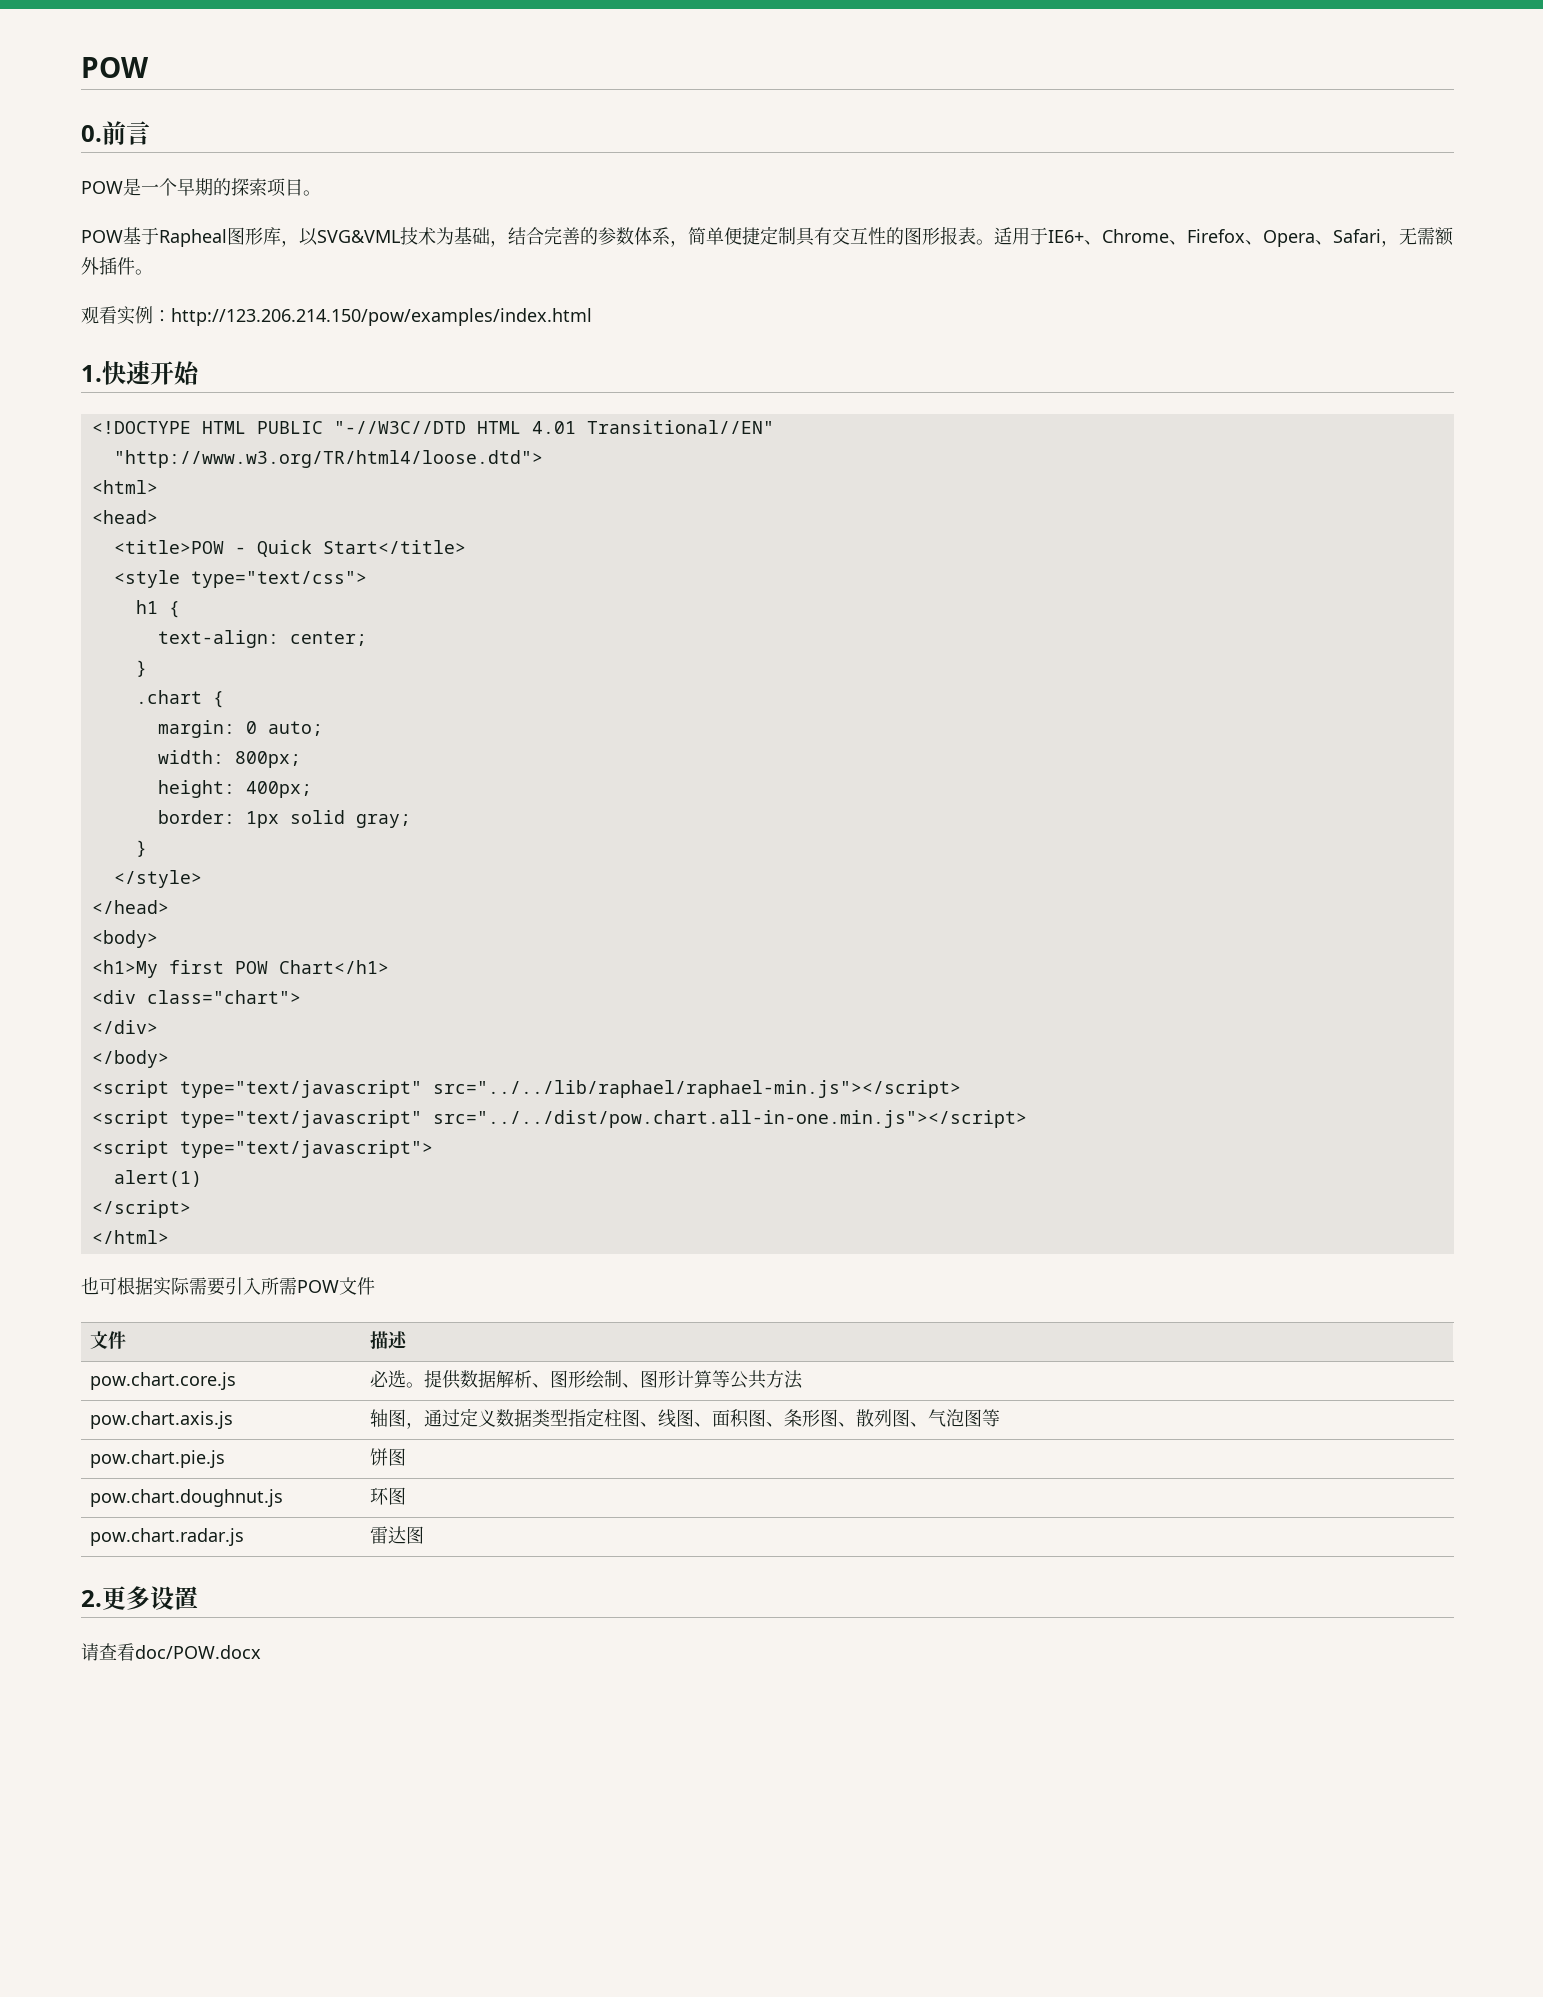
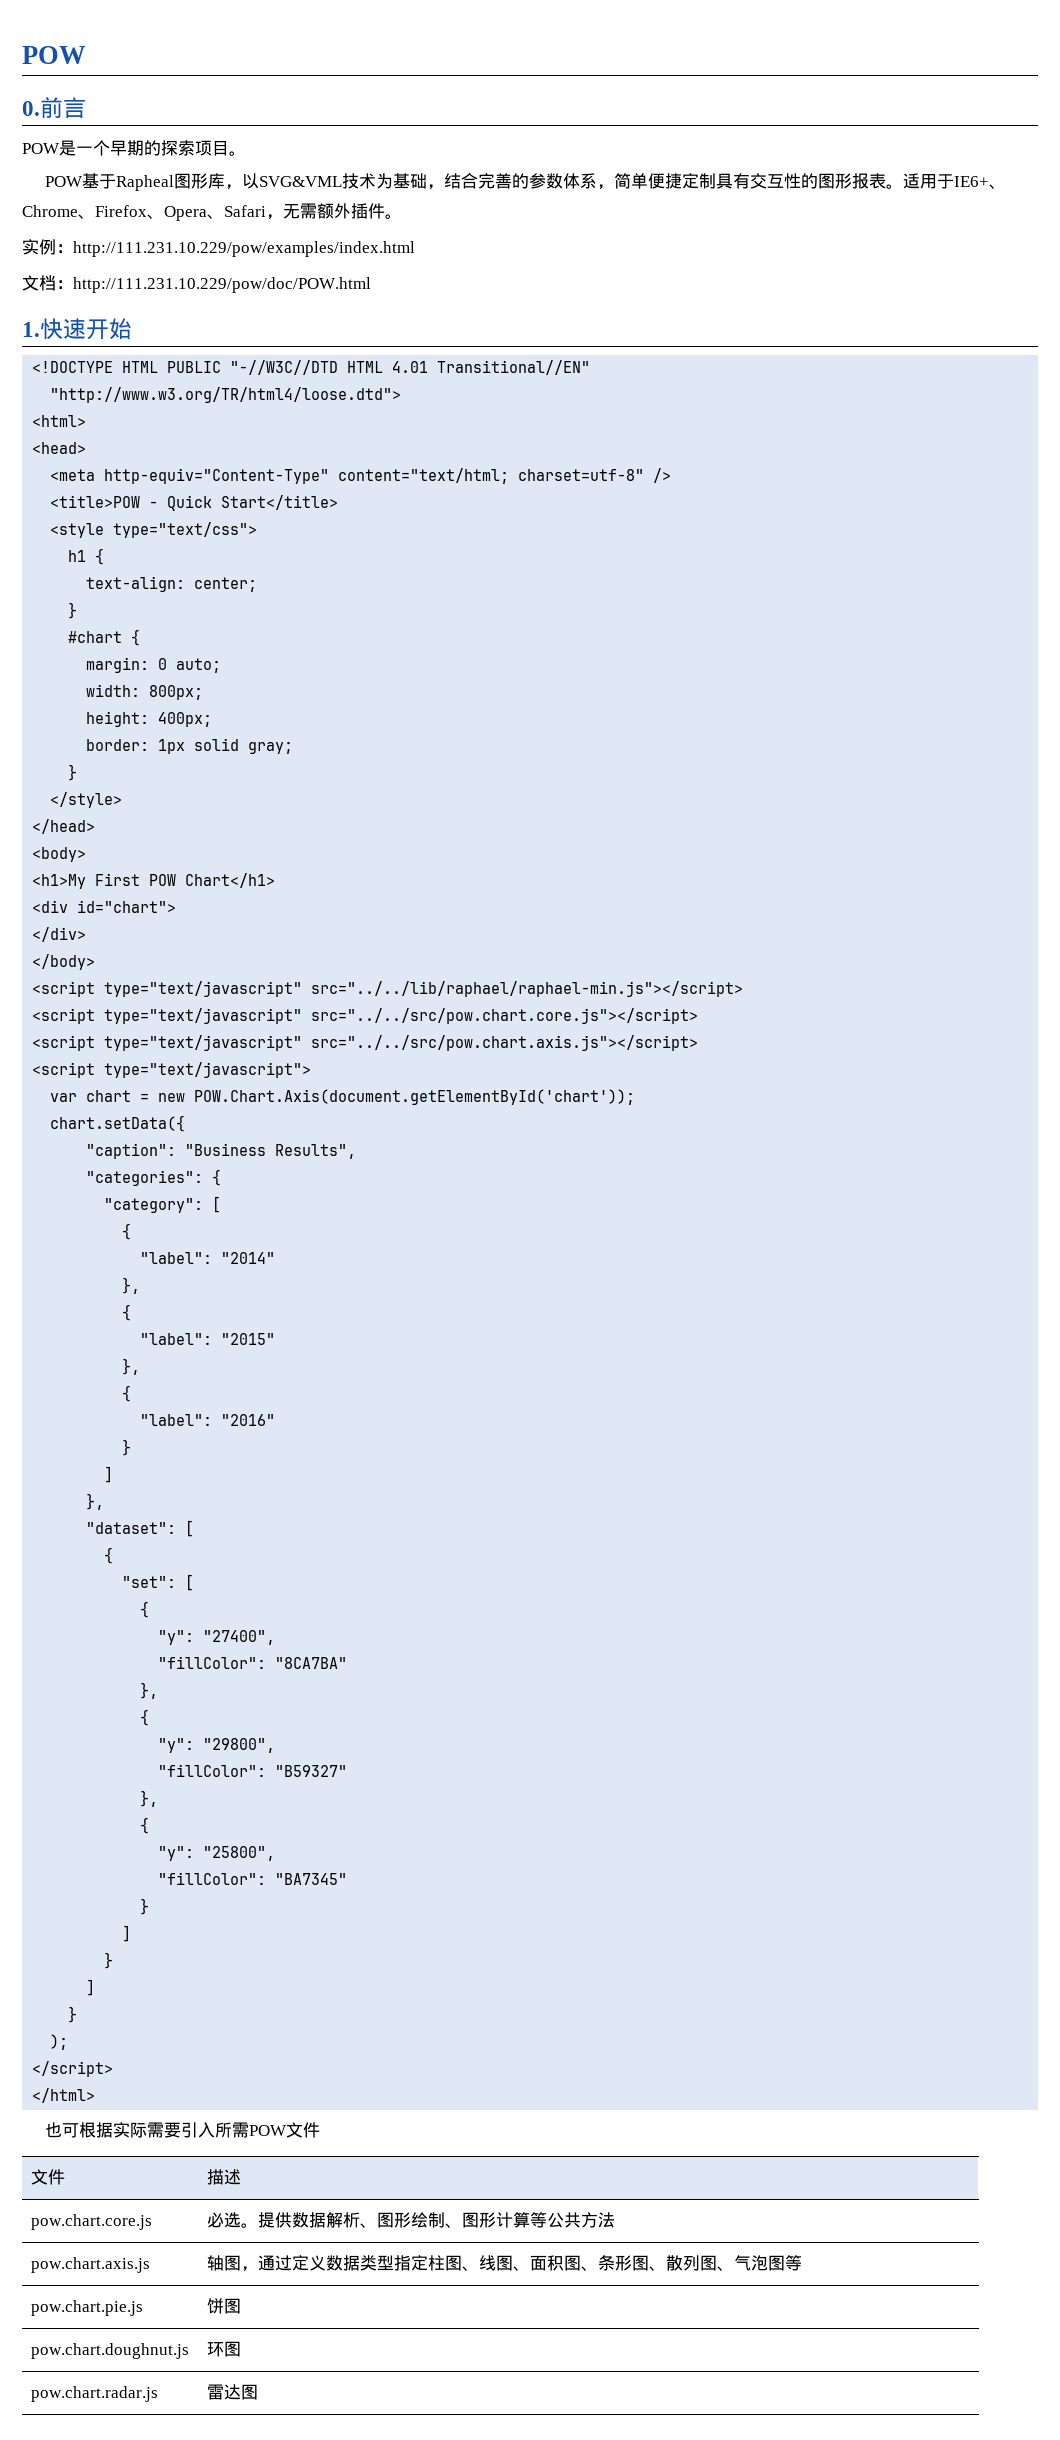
- 观看实例：http://123.206.214.150/pow/examples/index.html
+ 实例：http://111.231.10.229/pow/examples/index.html
+ 文档：http://111.231.10.229/pow/doc/POW.html
+ <meta http-equiv="Content-Type" content="text/html; charset=utf-8" />
- .chart {
+ #chart {
- <h1>My first POW Chart</h1>
+ <h1>My First POW Chart</h1>
- <div class="chart">
+ <div id="chart">
- <script type="text/javascript" src="../../dist/pow.chart.all-in-one.min.js"></script>
+ <script type="text/javascript" src="../../src/pow.chart.core.js"></script>
+ <script type="text/javascript" src="../../src/pow.chart.axis.js"></script>
  <script type="text/javascript">
- alert(1)
+ var chart = new POW.Chart.Axis(document.getElementById('chart'));
+ chart.setData({
+ "caption": "Business Results",
+ "categories": {
+ "category": [
+ {
+ "label": "2014"
+ },
+ {
+ "label": "2015"
+ },
+ {
+ "label": "2016"
+ }
+ ]
+ },
+ "dataset": [
+ {
+ "set": [
+ {
+ "y": "27400",
+ "fillColor": "8CA7BA"
+ },
+ {
+ "y": "29800",
+ "fillColor": "B59327"
+ },
+ {
+ "y": "25800",
+ "fillColor": "BA7345"
+ }
+ ]
+ }
+ ]
+ }
+ );
- 2.更多设置
- 请查看doc/POW.docx

